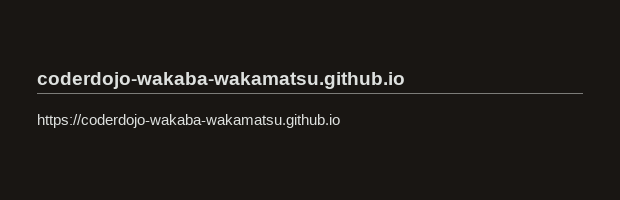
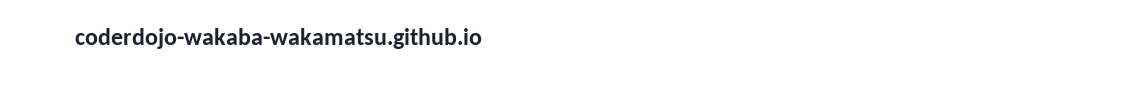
- https://coderdojo-wakaba-wakamatsu.github.io

